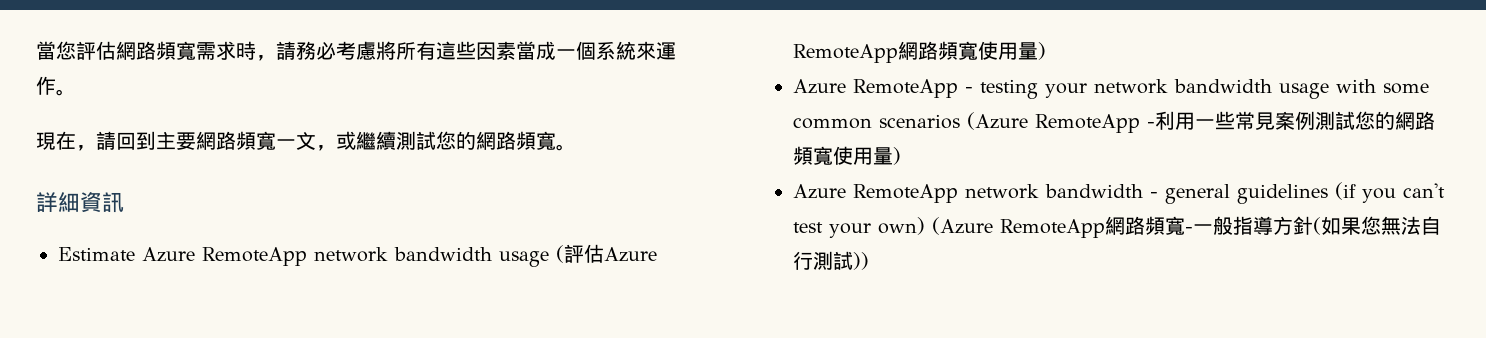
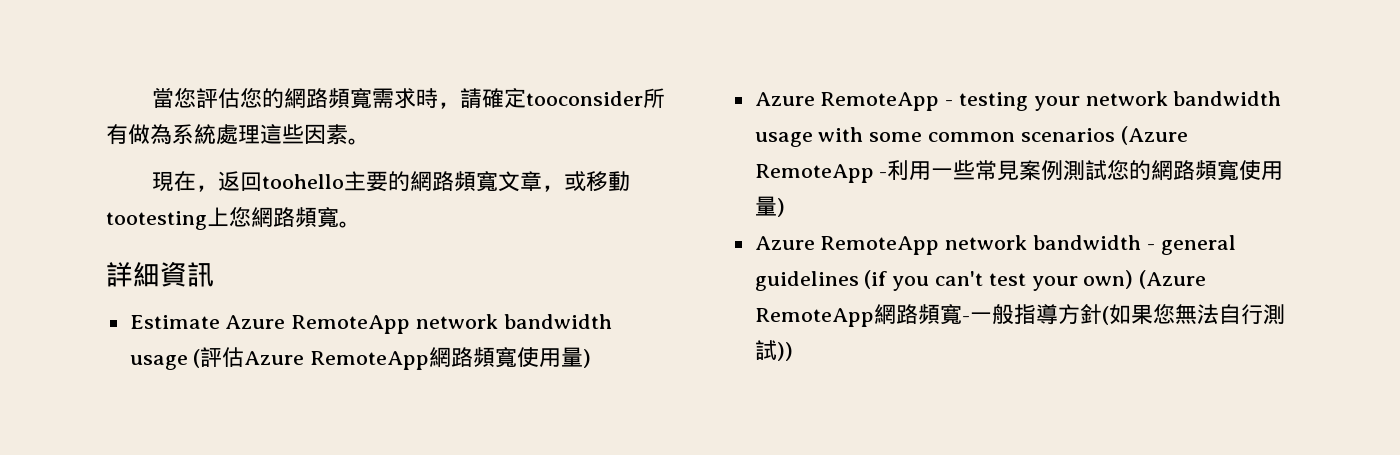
- 當您評估網路頻寬需求時，請務必考慮將所有這些因素當成一個系統來運作。
- 現在，請回到主要網路頻寬一文，或繼續測試您的網路頻寬。
+ 當您評估您的網路頻寬需求時，請確定tooconsider所有做為系統處理這些因素。
+ 現在，返回toohello主要的網路頻寬文章，或移動tootesting上您網路頻寬。

